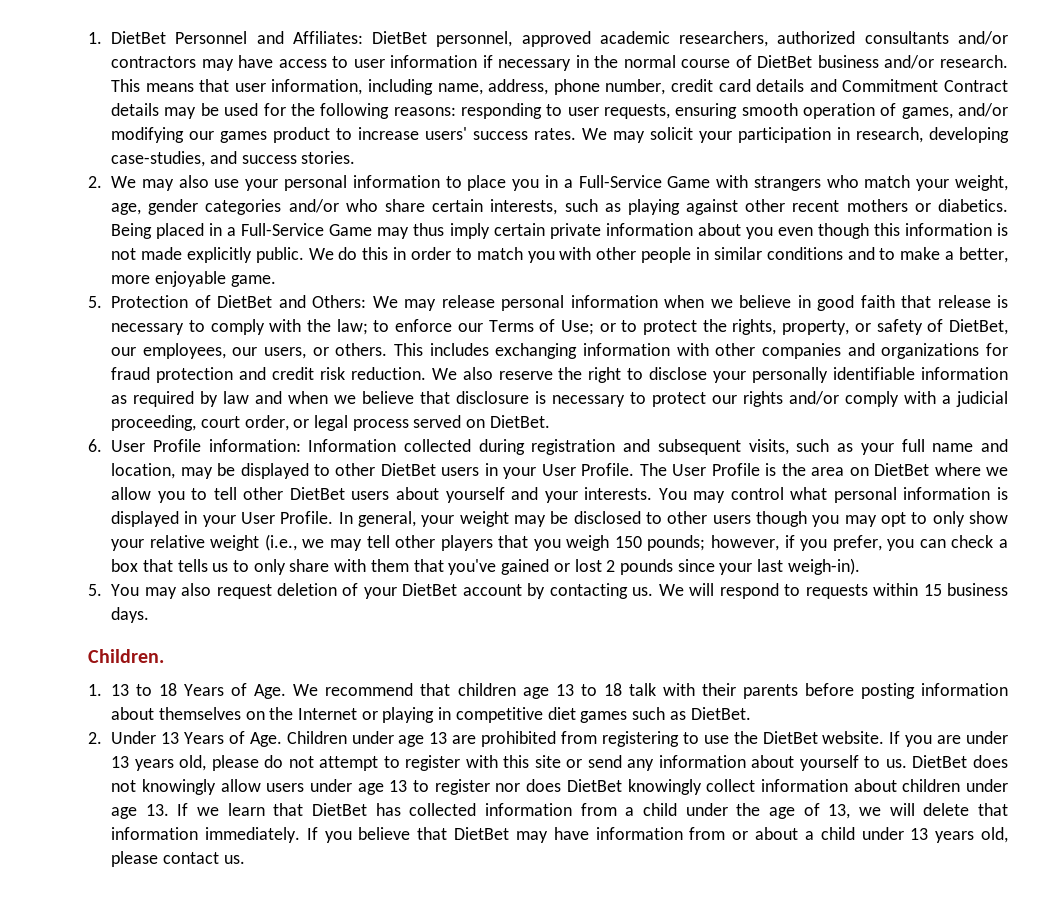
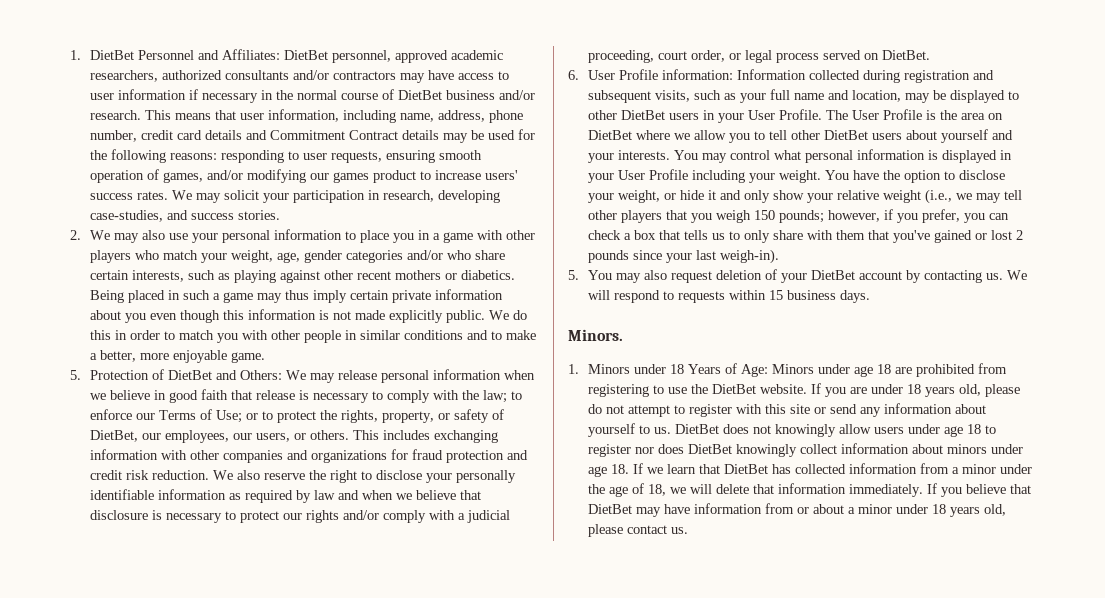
- 2. We may also use your personal information to place you in a Full-Service Game with strangers who match your weight, age, gender categories and/or who share certain interests, such as playing against other recent mothers or diabetics.
+ 2. We may also use your personal information to place you in a game with other players who match your weight, age, gender categories and/or who share certain interests, such as playing against other recent mothers or diabetics.
- Being placed in a Full-Service Game may thus imply certain private information about you even though this information is not made explicitly public.
+ Being placed in such a game may thus imply certain private information about you even though this information is not made explicitly public.
- You may control what personal information is displayed in your User Profile. In general, your weight may be disclosed to other users though you may opt to only show your relative weight (i.e., we may tell other players that you weigh 150 pounds; however, if you prefer, you can check a box that tells us to only share with them that you've gained or lost 2 pounds since your last weigh-in).
+ You may control what personal information is displayed in your User Profile including your weight. You have the option to disclose your weight, or hide it and only show your relative weight (i.e., we may tell other players that you weigh 150 pounds; however, if you prefer, you can check a box that tells us to only share with them that you've gained or lost 2 pounds since your last weigh-in).
- Children.
- 1. 13 to 18 Years of Age. We recommend that children age 13 to 18 talk with their parents before posting information about themselves on the Internet or playing in competitive diet games such as DietBet.
- 2. Under 13 Years of Age. Children under age 13 are prohibited from registering to use the DietBet website.
+ Minors.
+ 1. Minors under 18 Years of Age: Minors under age 18 are prohibited from registering to use the DietBet website.
- If you are under 13 years old, please do not attempt to register with this site or send any information about yourself to us.
+ If you are under 18 years old, please do not attempt to register with this site or send any information about yourself to us.
- DietBet does not knowingly allow users under age 13 to register nor does DietBet knowingly collect information about children under age 13. If we learn that DietBet has collected information from a child under the age of 13, we will delete that information immediately.
+ DietBet does not knowingly allow users under age 18 to register nor does DietBet knowingly collect information about minors under age 18. If we learn that DietBet has collected information from a minor under the age of 18, we will delete that information immediately.
- If you believe that DietBet may have information from or about a child under 13 years old, please contact us.
+ If you believe that DietBet may have information from or about a minor under 18 years old, please contact us.

